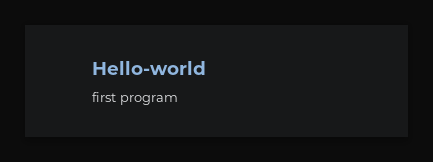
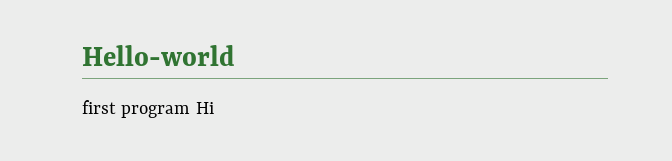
- first program
+ first program Hi

